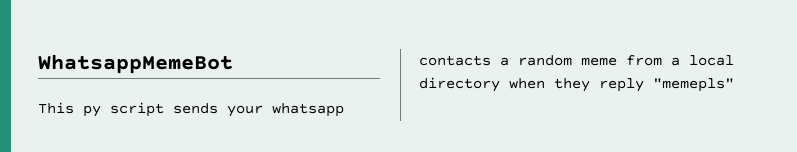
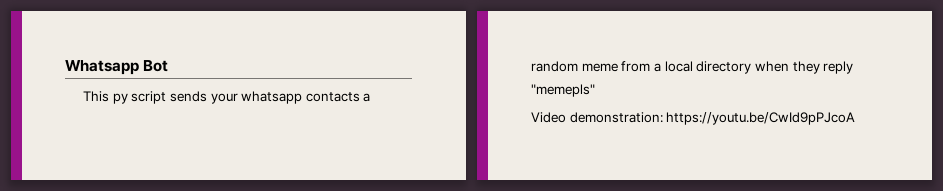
- WhatsappMemeBot
+ Whatsapp Bot
+ Video demonstration: https://youtu.be/CwId9pPJcoA

